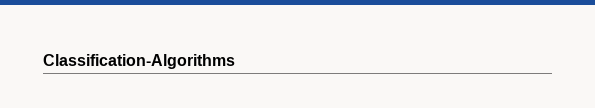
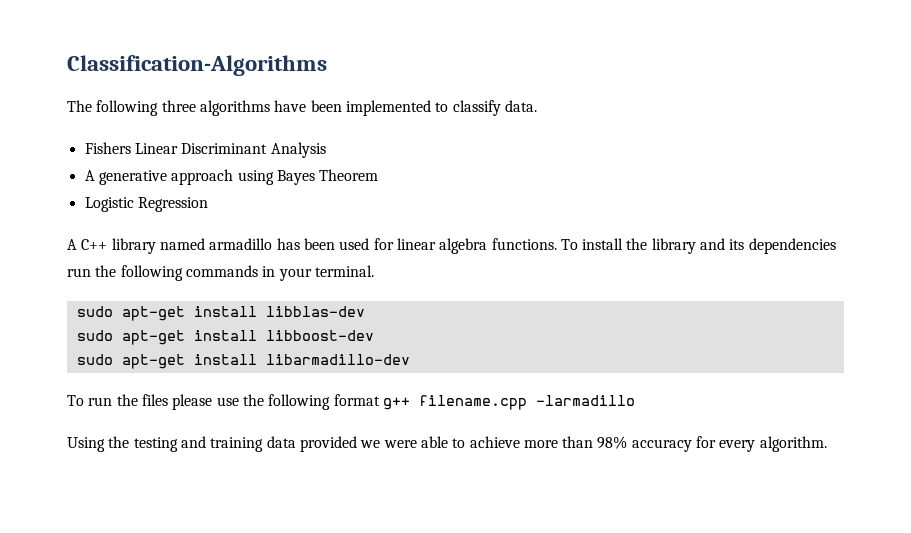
+ The following three algorithms have been implemented to classify data.
+ Fishers Linear Discriminant Analysis
+ A generative approach using Bayes Theorem
+ Logistic Regression
+ A C++ library named armadillo has been used for linear algebra functions. To install the library and its dependencies run the following commands in your terminal.
+ sudo apt-get install libblas-dev
+ sudo apt-get install libboost-dev
+ sudo apt-get install libarmadillo-dev
+ To run the files please use the following format g++ filename.cpp -larmadillo
+ Using the testing and training data provided we were able to achieve more than 98% accuracy for every algorithm.

